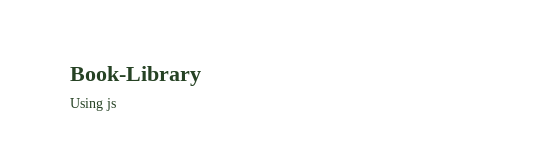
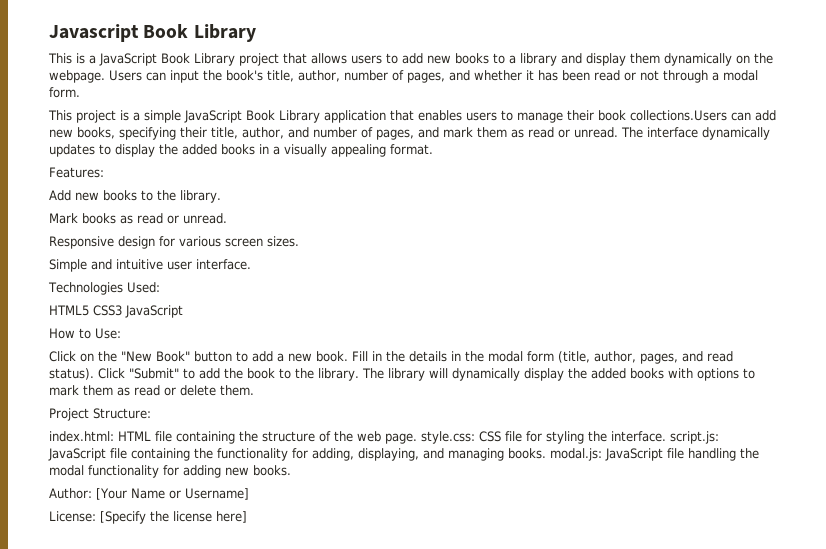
- Book-Library
- Using js
+ Javascript Book Library
+ This is a JavaScript Book Library project that allows users to add new books to a library and display them dynamically on the webpage. Users can input the book's title, author, number of pages, and whether it has been read or not through a modal form.
+ This project is a simple JavaScript Book Library application that enables users to manage their book collections.Users can add new books, specifying their title, author, and number of pages, and mark them as read or unread. The interface dynamically updates to display the added books in a visually appealing format.
+ Features:
+ Add new books to the library.
+ Mark books as read or unread.
+ Responsive design for various screen sizes.
+ Simple and intuitive user interface.
+ Technologies Used:
+ HTML5 CSS3 JavaScript
+ How to Use:
+ Click on the "New Book" button to add a new book. Fill in the details in the modal form (title, author, pages, and read status). Click "Submit" to add the book to the library. The library will dynamically display the added books with options to mark them as read or delete them.
+ Project Structure:
+ index.html: HTML file containing the structure of the web page. style.css: CSS file for styling the interface. script.js: JavaScript file containing the functionality for adding, displaying, and managing books. modal.js: JavaScript file handling the modal functionality for adding new books.
+ Author: [Your Name or Username]
+ License: [Specify the license here]

